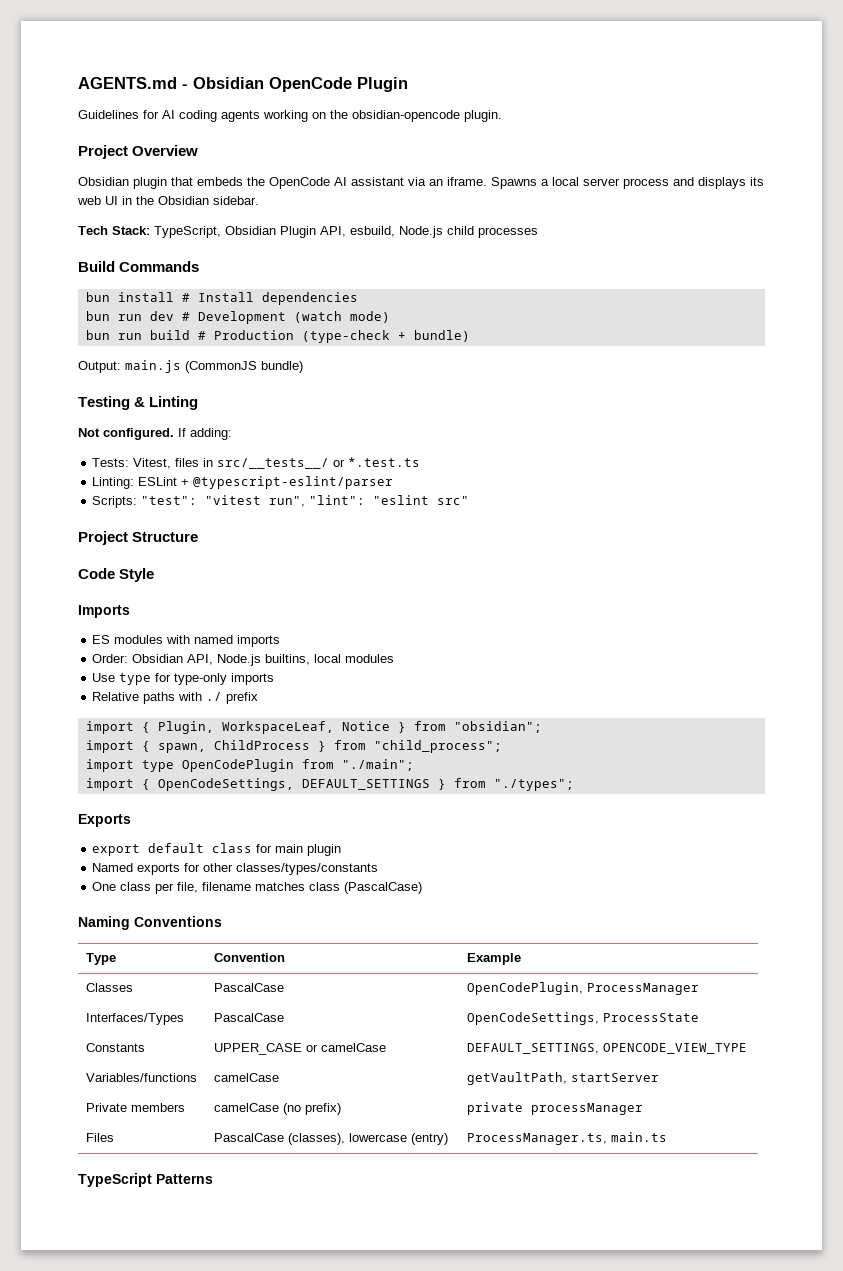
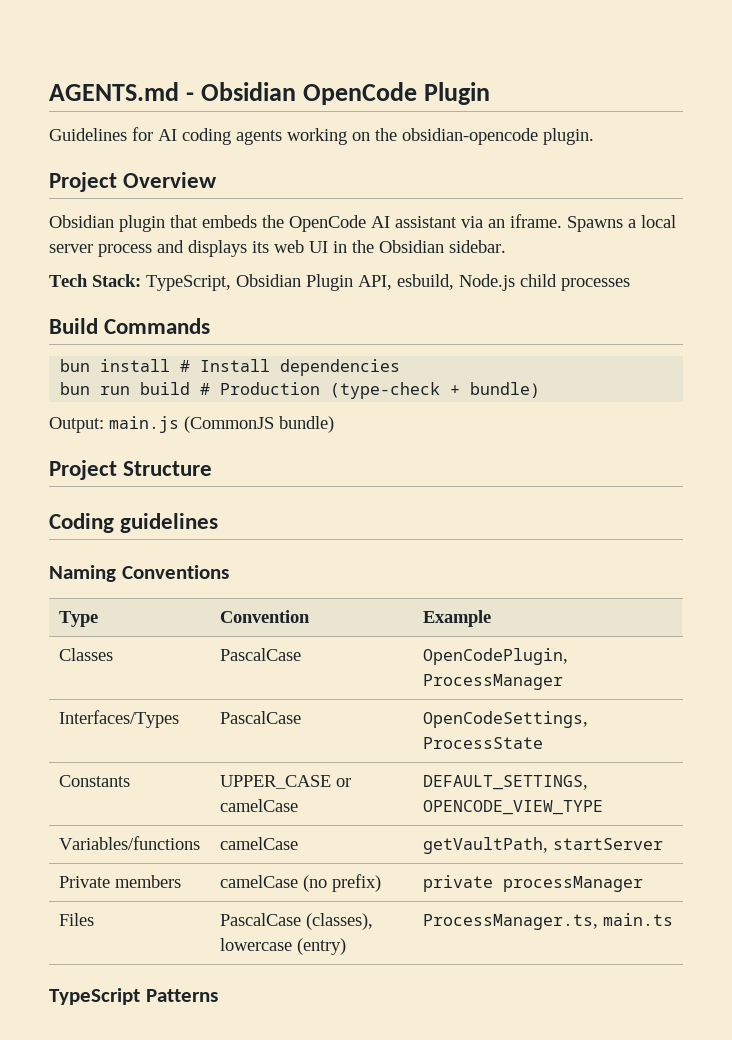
- bun run dev # Development (watch mode)
- Testing & Linting
- Not configured. If adding:
- Tests: Vitest, files in src/__tests__/ or *.test.ts
- Linting: ESLint + @typescript-eslint/parser
- Scripts: "test": "vitest run", "lint": "eslint src"
  Project Structure
- Code Style
- Imports
- ES modules with named imports
- Order: Obsidian API, Node.js builtins, local modules
- Use type for type-only imports
- Relative paths with ./ prefix
- import { Plugin, WorkspaceLeaf, Notice } from "obsidian";
- import { spawn, ChildProcess } from "child_process";
- import type OpenCodePlugin from "./main";
- import { OpenCodeSettings, DEFAULT_SETTINGS } from "./types";
- Exports
- export default class for main plugin
- Named exports for other classes/types/constants
- One class per file, filename matches class (PascalCase)
+ Coding guidelines

